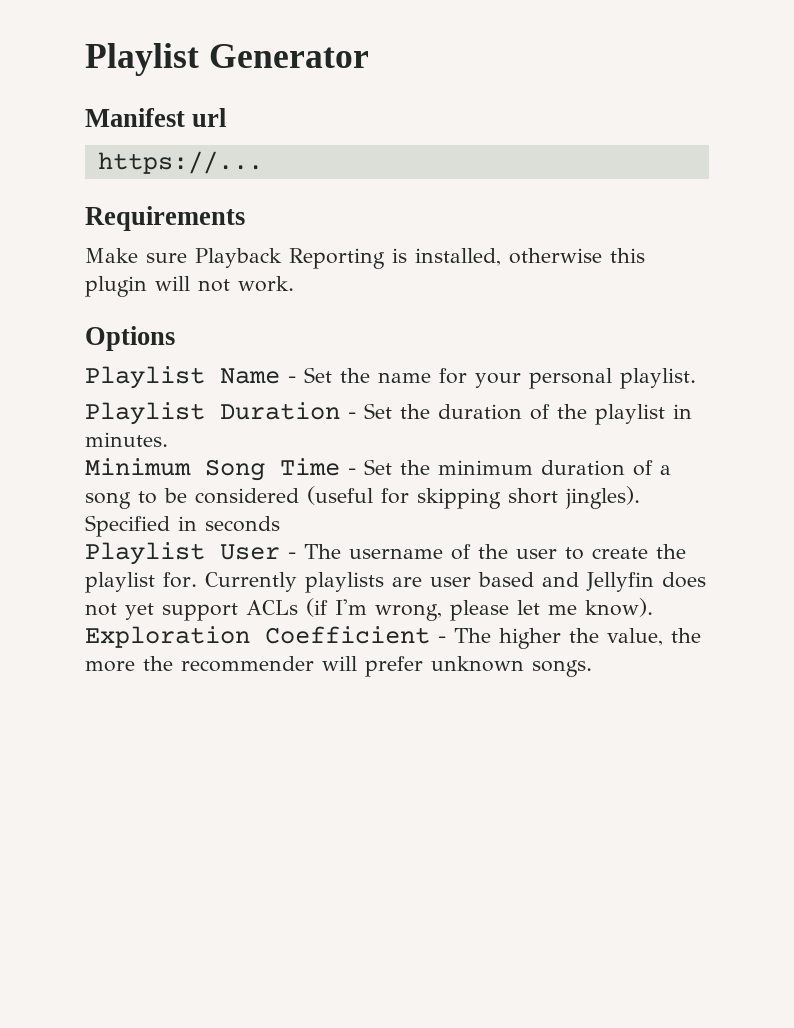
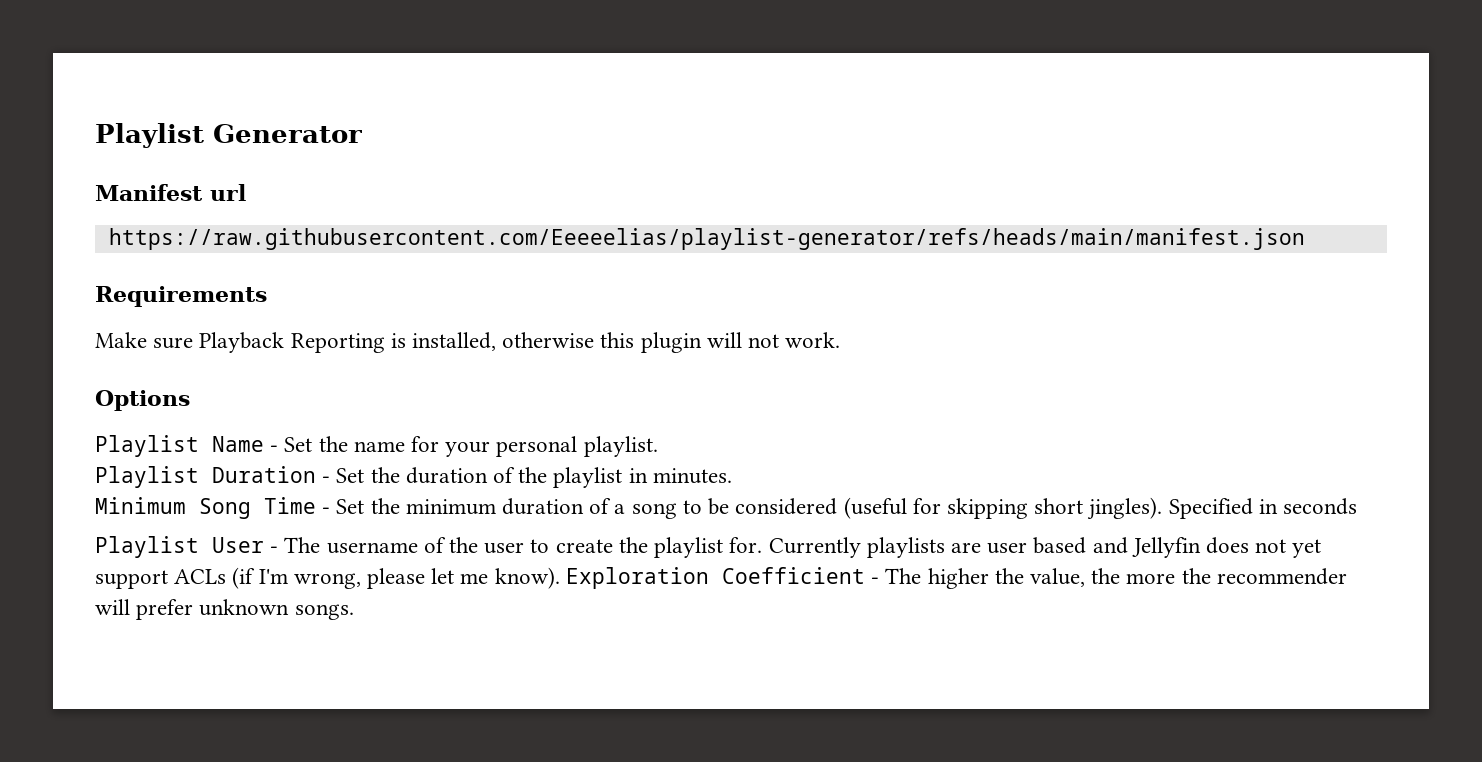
- https://...
+ https://raw.githubusercontent.com/Eeeeelias/playlist-generator/refs/heads/main/manifest.json

